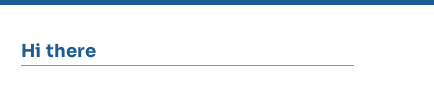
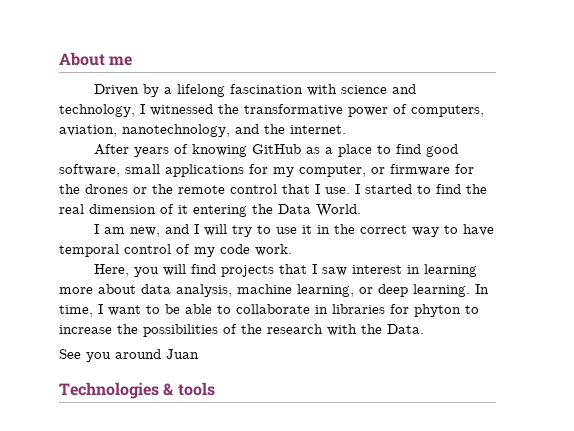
- Hi there
+ About me
+ Driven by a lifelong fascination with science and technology, I witnessed the transformative power of computers, aviation, nanotechnology, and the internet.
+ After years of knowing GitHub as a place to find good software, small applications for my computer, or firmware for the drones or the remote control that I use. I started to find the real dimension of it entering the Data World.
+ I am new, and I will try to use it in the correct way to have temporal control of my code work.
+ Here, you will find projects that I saw interest in learning more about data analysis, machine learning, or deep learning. In time, I want to be able to collaborate in libraries for phyton to increase the possibilities of the research with the Data.
+ See you around Juan
+ Technologies & tools

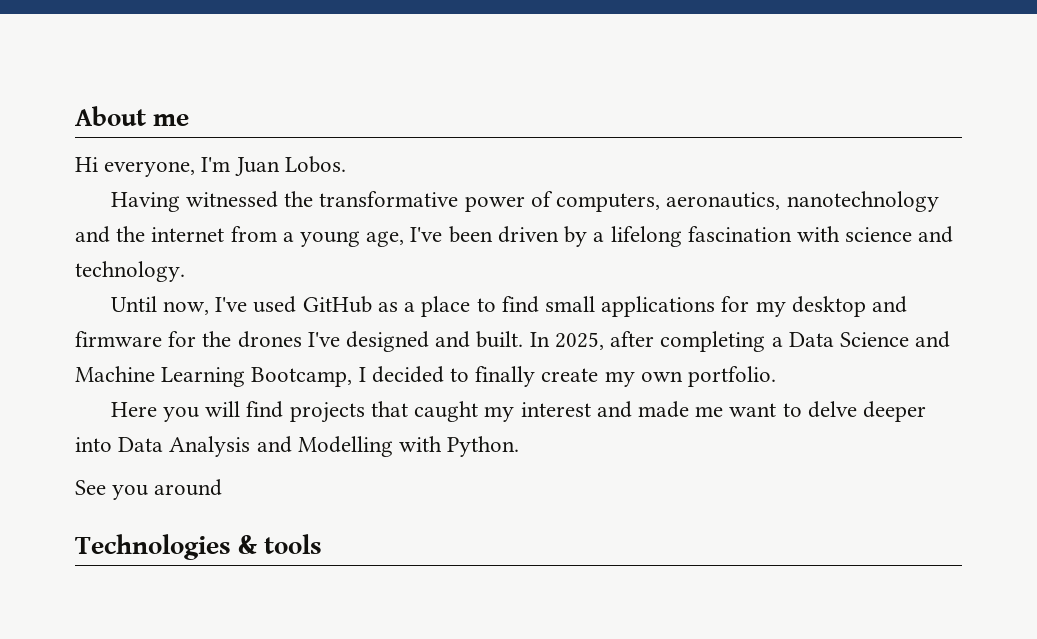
- Driven by a lifelong fascination with science and technology, I witnessed the transformative power of computers, aviation, nanotechnology, and the internet.
- After years of knowing GitHub as a place to find good software, small applications for my computer, or firmware for the drones or the remote control that I use. I started to find the real dimension of it entering the Data World.
- I am new, and I will try to use it in the correct way to have temporal control of my code work.
- Here, you will find projects that I saw interest in learning more about data analysis, machine learning, or deep learning. In time, I want to be able to collaborate in libraries for phyton to increase the possibilities of the research with the Data.
+ Hi everyone, I'm Juan Lobos.
+ Having witnessed the transformative power of computers, aeronautics, nanotechnology and the internet from a young age, I've been driven by a lifelong fascination with science and technology.
+ Until now, I've used GitHub as a place to find small applications for my desktop and firmware for the drones I've designed and built. In 2025, after completing a Data Science and Machine Learning Bootcamp, I decided to finally create my own portfolio.
+ Here you will find projects that caught my interest and made me want to delve deeper into Data Analysis and Modelling with Python.
- See you around Juan
+ See you around

